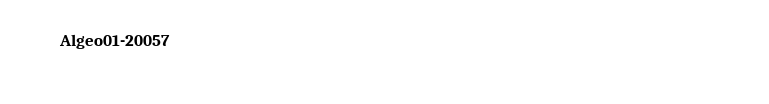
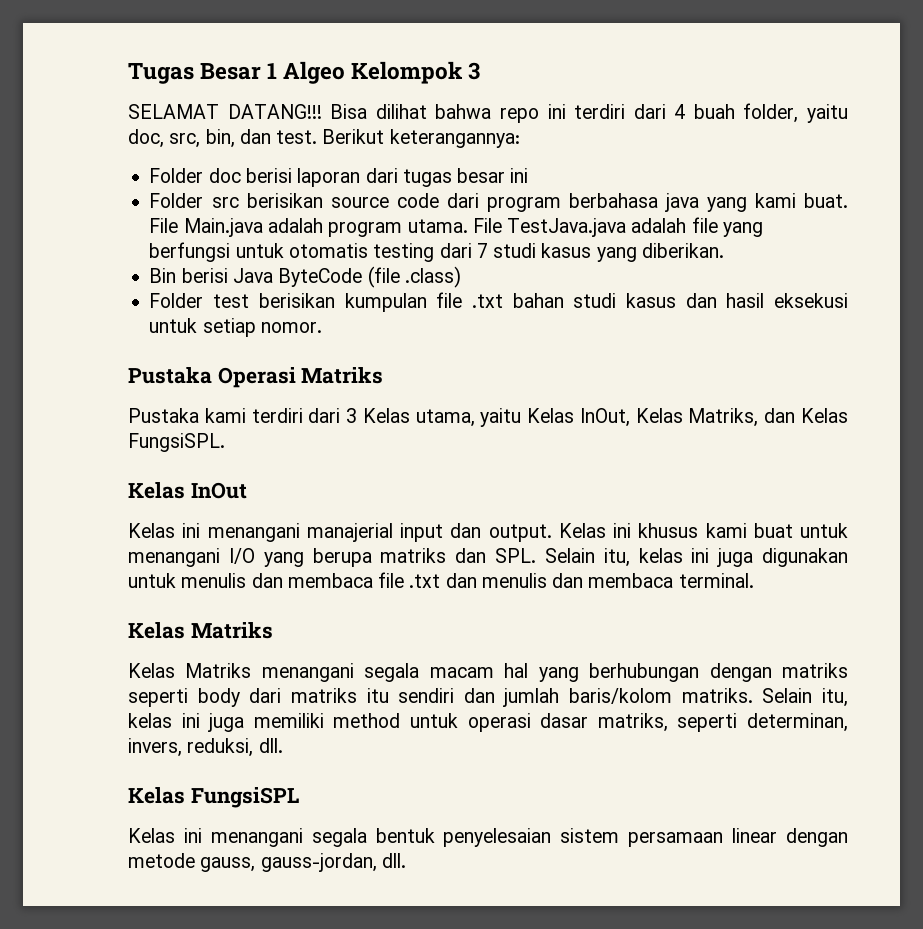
- Algeo01-20057
+ Tugas Besar 1 Algeo Kelompok 3
+ SELAMAT DATANG!!! Bisa dilihat bahwa repo ini terdiri dari 4 buah folder, yaitu doc, src, bin, dan test. Berikut keterangannya:
+ Folder doc berisi laporan dari tugas besar ini
+ Folder src berisikan source code dari program berbahasa java yang kami buat. File Main.java adalah program utama. File TestJava.java adalah file yang berfungsi untuk otomatis testing dari 7 studi kasus yang diberikan.
+ Bin berisi Java ByteCode (file .class)
+ Folder test berisikan kumpulan file .txt bahan studi kasus dan hasil eksekusi untuk setiap nomor.
+ Pustaka Operasi Matriks
+ Pustaka kami terdiri dari 3 Kelas utama, yaitu Kelas InOut, Kelas Matriks, dan Kelas FungsiSPL.
+ Kelas InOut
+ Kelas ini menangani manajerial input dan output. Kelas ini khusus kami buat untuk menangani I/O yang berupa matriks dan SPL. Selain itu, kelas ini juga digunakan untuk menulis dan membaca file .txt dan menulis dan membaca terminal.
+ Kelas Matriks
+ Kelas Matriks menangani segala macam hal yang berhubungan dengan matriks seperti body dari matriks itu sendiri dan jumlah baris/kolom matriks. Selain itu, kelas ini juga memiliki method untuk operasi dasar matriks, seperti determinan, invers, reduksi, dll.
+ Kelas FungsiSPL
+ Kelas ini menangani segala bentuk penyelesaian sistem persamaan linear dengan metode gauss, gauss-jordan, dll.

